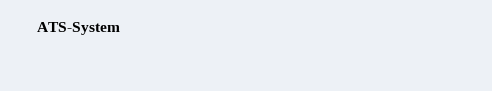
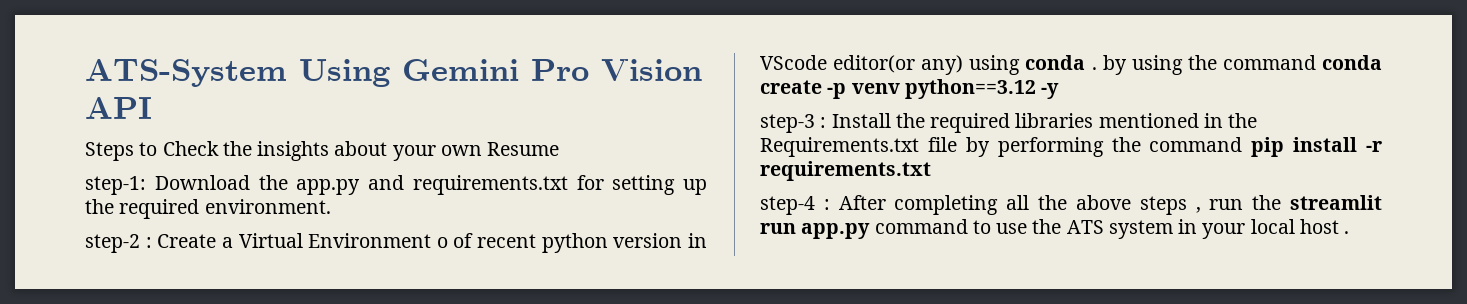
- ATS-System
+ ATS-System Using Gemini Pro Vision API
+ Steps to Check the insights about your own Resume
+ step-1: Download the app.py and requirements.txt for setting up the required environment.
+ step-2 : Create a Virtual Environment o of recent python version in VScode editor(or any) using conda . by using the command conda create -p venv python==3.12 -y
+ step-3 : Install the required libraries mentioned in the Requirements.txt file by performing the command pip install -r requirements.txt
+ step-4 : After completing all the above steps , run the streamlit run app.py command to use the ATS system in your local host .

